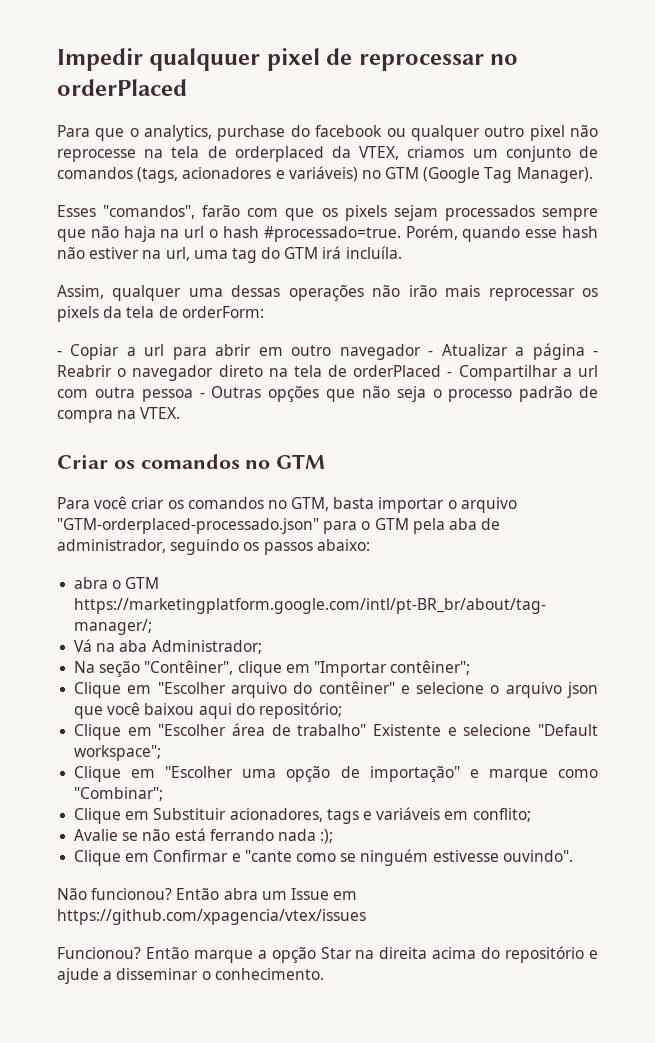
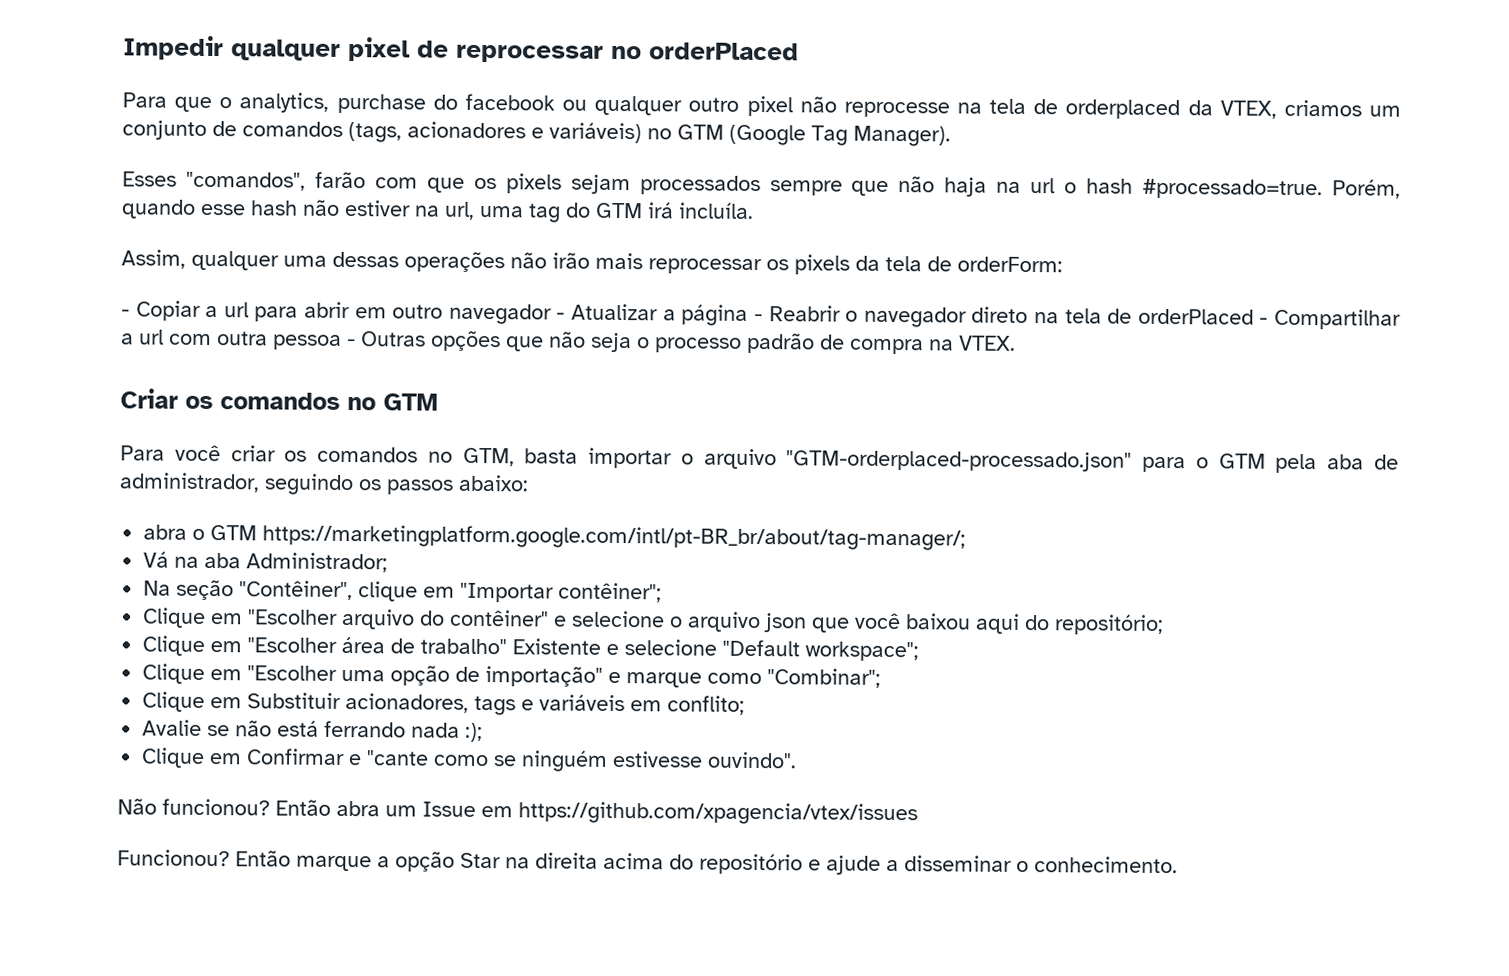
- Impedir qualquuer pixel de reprocessar no orderPlaced
+ Impedir qualquer pixel de reprocessar no orderPlaced

